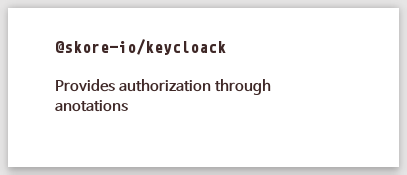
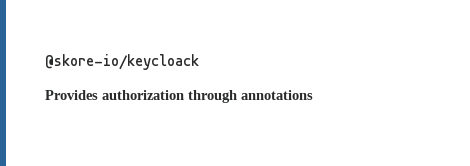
- Provides authorization through anotations
+ Provides authorization through annotations

